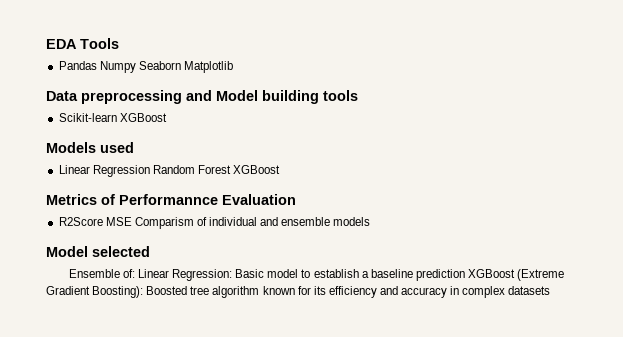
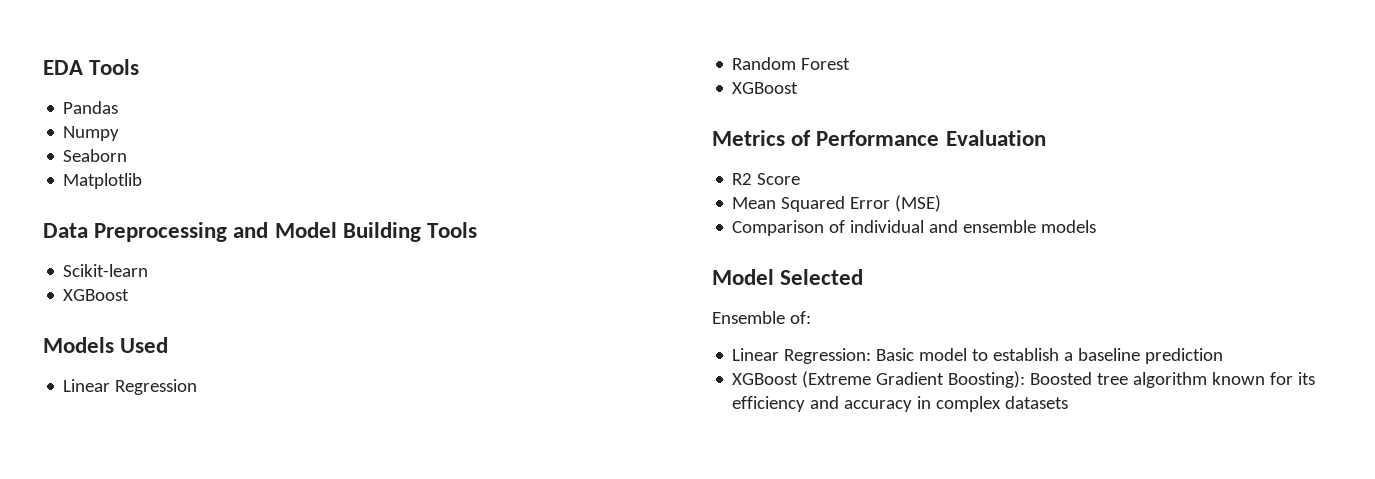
- Pandas Numpy Seaborn Matplotlib
+ Pandas
+ Numpy
+ Seaborn
+ Matplotlib
- Data preprocessing and Model building tools
+ Data Preprocessing and Model Building Tools
- Scikit-learn XGBoost
+ Scikit-learn
+ XGBoost
- Models used
+ Models Used
- Linear Regression Random Forest XGBoost
+ Linear Regression
+ Random Forest
+ XGBoost
- Metrics of Performannce Evaluation
+ Metrics of Performance Evaluation
- R2Score MSE Comparism of individual and ensemble models
+ R2 Score
+ Mean Squared Error (MSE)
+ Comparison of individual and ensemble models
- Model selected
+ Model Selected
- Ensemble of: Linear Regression: Basic model to establish a baseline prediction XGBoost (Extreme Gradient Boosting): Boosted tree algorithm known for its efficiency and accuracy in complex datasets
+ Ensemble of:
+ Linear Regression: Basic model to establish a baseline prediction
+ XGBoost (Extreme Gradient Boosting): Boosted tree algorithm known for its efficiency and accuracy in complex datasets

